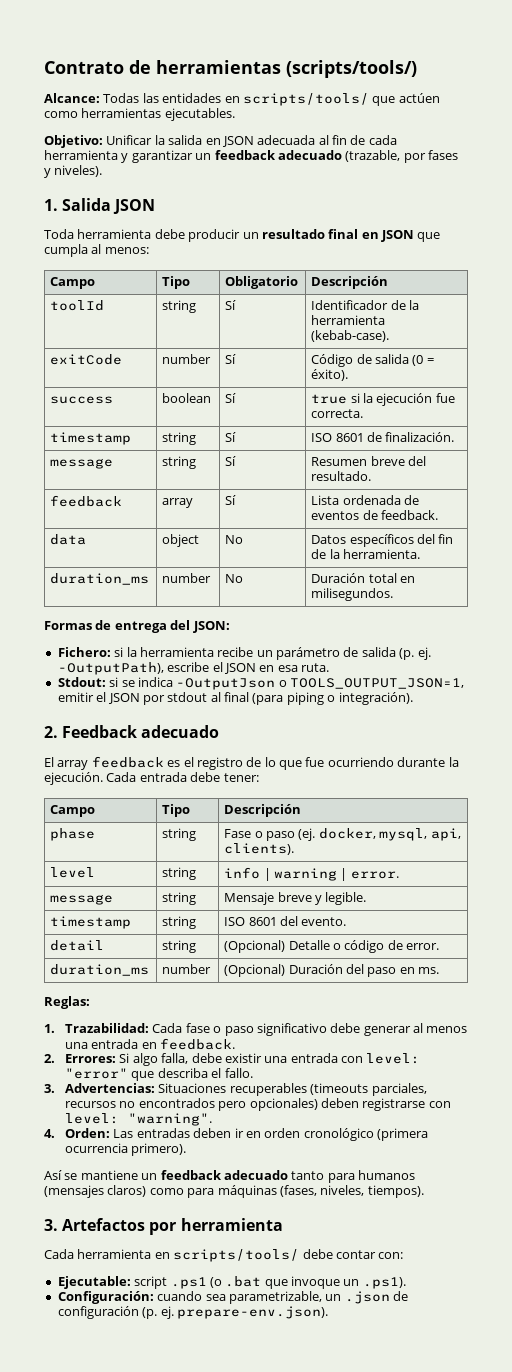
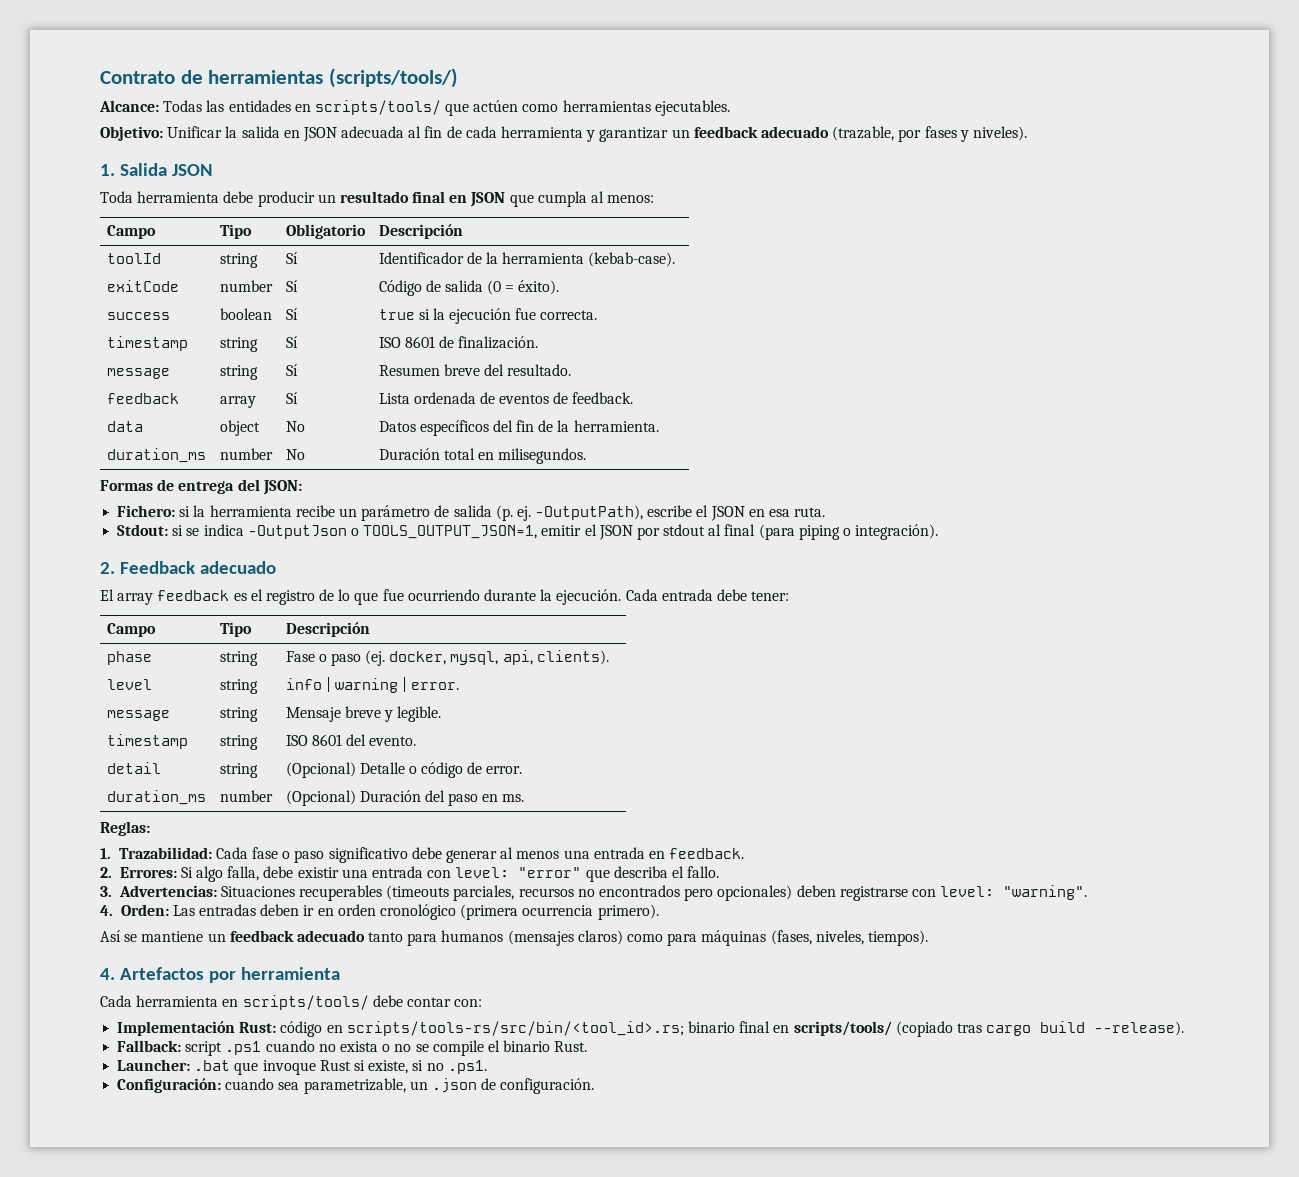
- 3. Artefactos por herramienta
+ 4. Artefactos por herramienta
- Ejecutable: script .ps1 (o .bat que invoque un .ps1).
+ Implementación Rust: código en scripts/tools-rs/src/bin/<tool_id>.rs; binario final en scripts/tools/ (copiado tras cargo build --release).
+ Fallback: script .ps1 cuando no exista o no se compile el binario Rust.
+ Launcher: .bat que invoque Rust si existe, si no .ps1.
- Configuración: cuando sea parametrizable, un .json de configuración (p. ej. prepare-env.json).
+ Configuración: cuando sea parametrizable, un .json de configuración.

